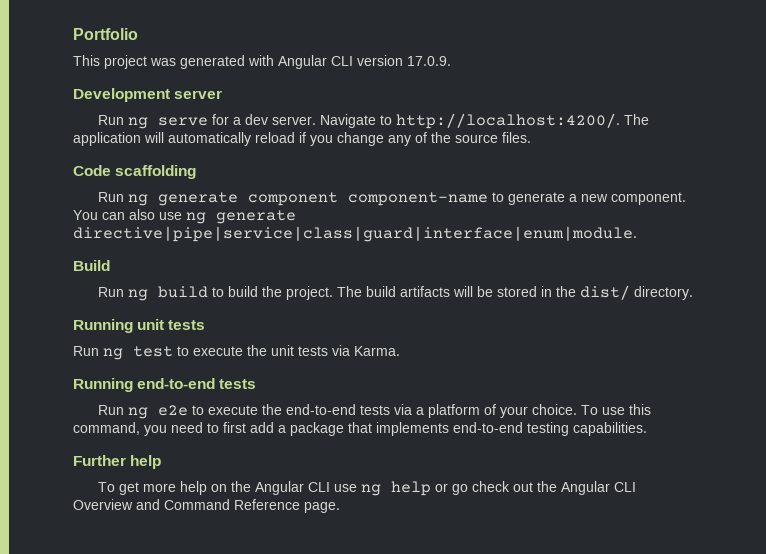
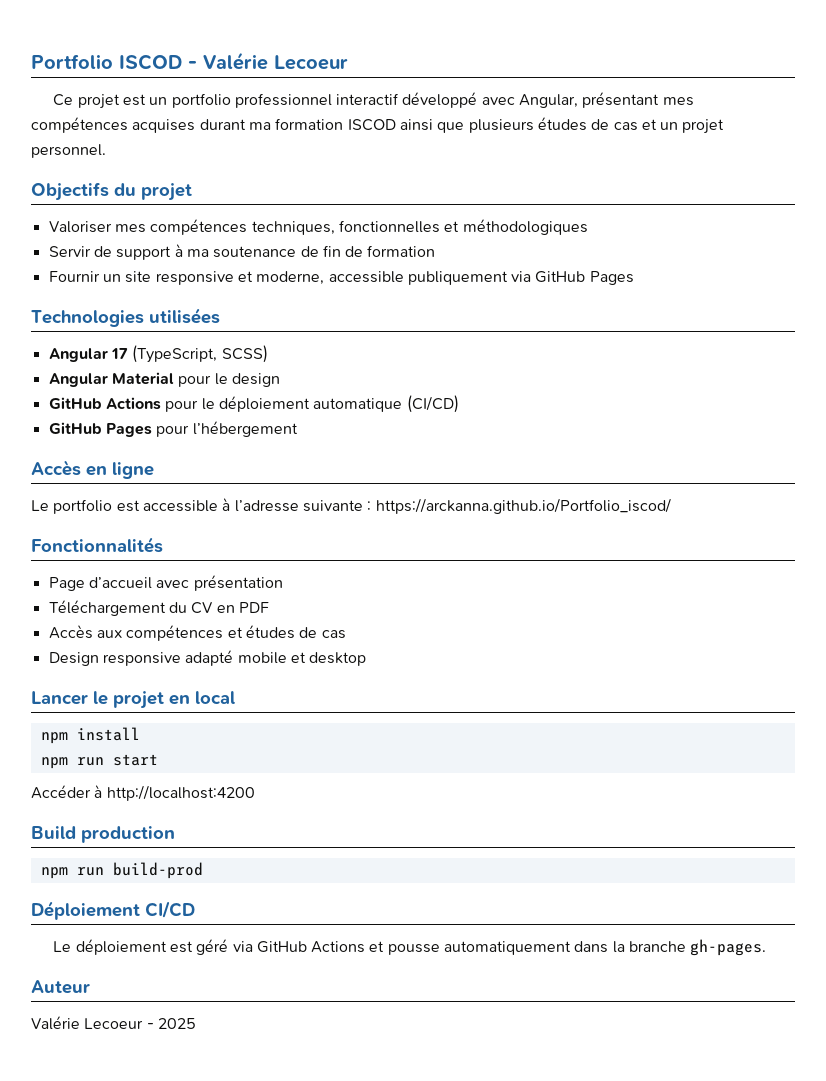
- Portfolio
- This project was generated with Angular CLI version 17.0.9.
- Development server
- Run ng serve for a dev server. Navigate to http://localhost:4200/. The application will automatically reload if you change any of the source files.
- Code scaffolding
- Run ng generate component component-name to generate a new component. You can also use ng generate directive|pipe|service|class|guard|interface|enum|module.
- Build
- Run ng build to build the project. The build artifacts will be stored in the dist/ directory.
- Running unit tests
- Run ng test to execute the unit tests via Karma.
- Running end-to-end tests
- Run ng e2e to execute the end-to-end tests via a platform of your choice. To use this command, you need to first add a package that implements end-to-end testing capabilities.
- Further help
- To get more help on the Angular CLI use ng help or go check out the Angular CLI Overview and Command Reference page.
+ Portfolio ISCOD - Valérie Lecoeur
+ Ce projet est un portfolio professionnel interactif développé avec Angular, présentant mes compétences acquises durant ma formation ISCOD ainsi que plusieurs études de cas et un projet personnel.
+ Objectifs du projet
+ Valoriser mes compétences techniques, fonctionnelles et méthodologiques
+ Servir de support à ma soutenance de fin de formation
+ Fournir un site responsive et moderne, accessible publiquement via GitHub Pages
+ Technologies utilisées
+ Angular 17 (TypeScript, SCSS)
+ Angular Material pour le design
+ GitHub Actions pour le déploiement automatique (CI/CD)
+ GitHub Pages pour l’hébergement
+ Accès en ligne
+ Le portfolio est accessible à l’adresse suivante : https://arckanna.github.io/Portfolio_iscod/
+ Fonctionnalités
+ Page d’accueil avec présentation
+ Téléchargement du CV en PDF
+ Accès aux compétences et études de cas
+ Design responsive adapté mobile et desktop
+ Lancer le projet en local
+ npm install
+ npm run start
+ Accéder à http://localhost:4200
+ Build production
+ npm run build-prod
+ Déploiement CI/CD
+ Le déploiement est géré via GitHub Actions et pousse automatiquement dans la branche gh-pages.
+ Auteur
+ Valérie Lecoeur - 2025

